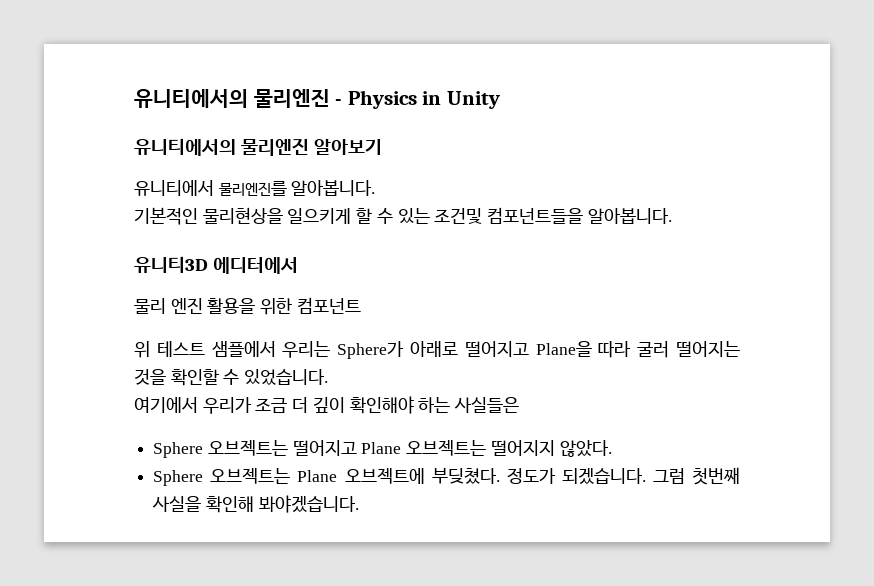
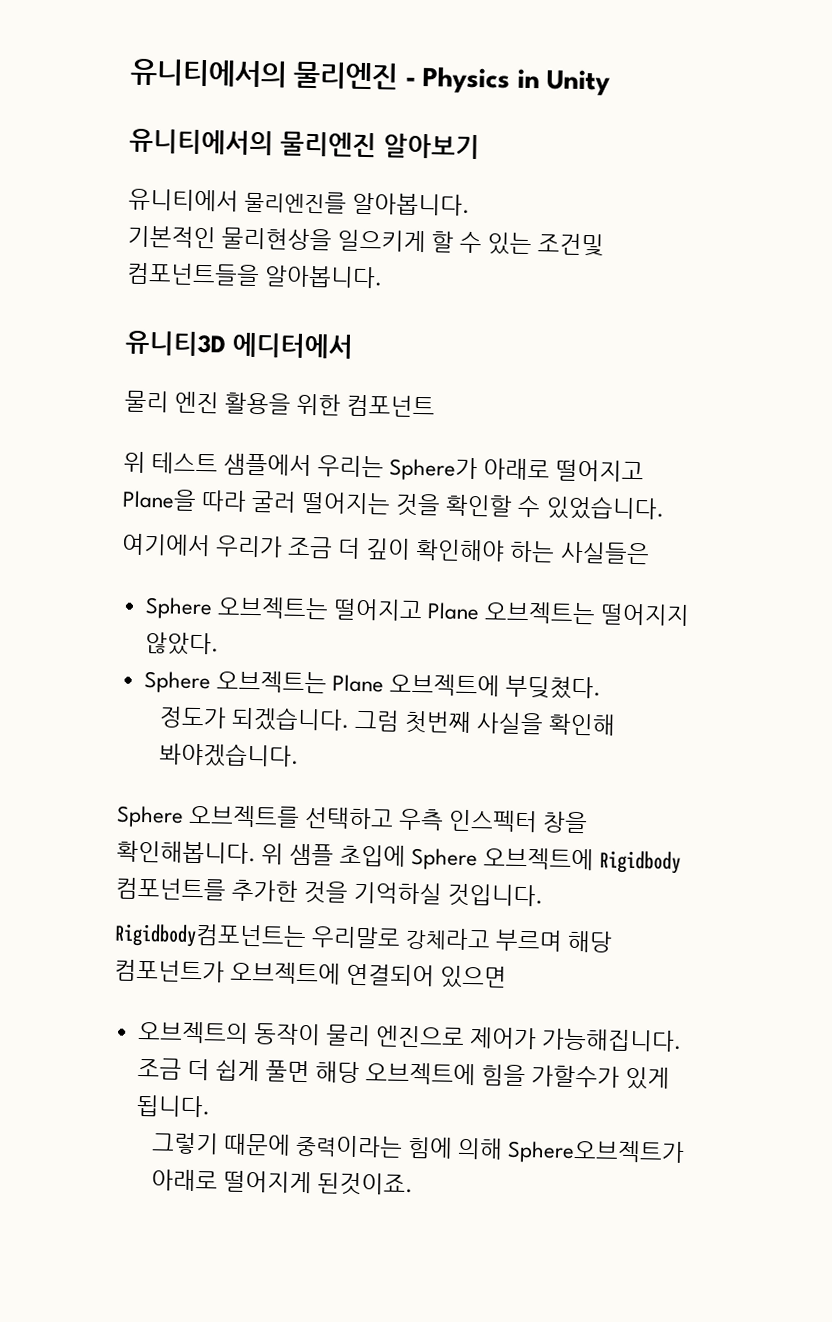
- Sphere 오브젝트는 Plane 오브젝트에 부딪쳤다. 정도가 되겠습니다.
+ Sphere 오브젝트는 Plane 오브젝트에 부딪쳤다.
+ 정도가 되겠습니다.
+ Sphere 오브젝트를 선택하고 우측 인스펙터 창을 확인해봅니다. 위 샘플 초입에 Sphere 오브젝트에 Rigidbody 컴포넌트를 추가한 것을 기억하실 것입니다.
+ Rigidbody컴포넌트는 우리말로 강체라고 부르며 해당 컴포넌트가 오브젝트에 연결되어 있으면
+ 오브젝트의 동작이 물리 엔진으로 제어가 가능해집니다. 조금 더 쉽게 풀면 해당 오브젝트에 힘을 가할수가 있게 됩니다.
+ 그렇기 때문에 중력이라는 힘에 의해 Sphere오브젝트가 아래로 떨어지게 된것이죠.

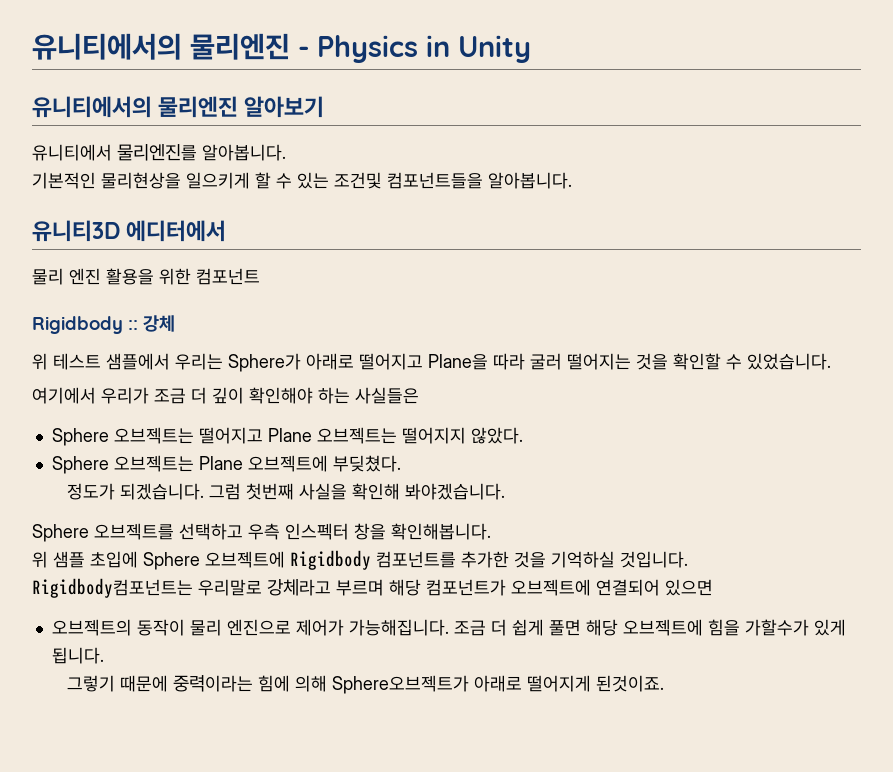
+ Rigidbody :: 강체
- Sphere 오브젝트를 선택하고 우측 인스펙터 창을 확인해봅니다. 위 샘플 초입에 Sphere 오브젝트에 Rigidbody 컴포넌트를 추가한 것을 기억하실 것입니다.
+ Sphere 오브젝트를 선택하고 우측 인스펙터 창을 확인해봅니다.
+ 위 샘플 초입에 Sphere 오브젝트에 Rigidbody 컴포넌트를 추가한 것을 기억하실 것입니다.

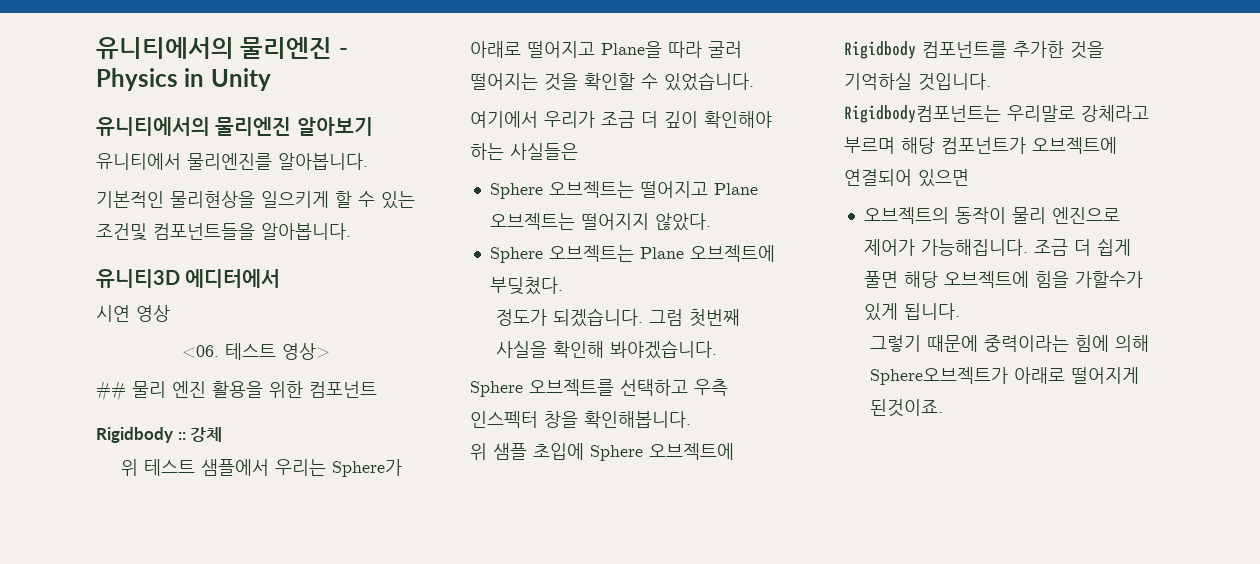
- 물리 엔진 활용을 위한 컴포넌트
+ 시연 영상
+ <06. 테스트 영상>
+ ## 물리 엔진 활용을 위한 컴포넌트

